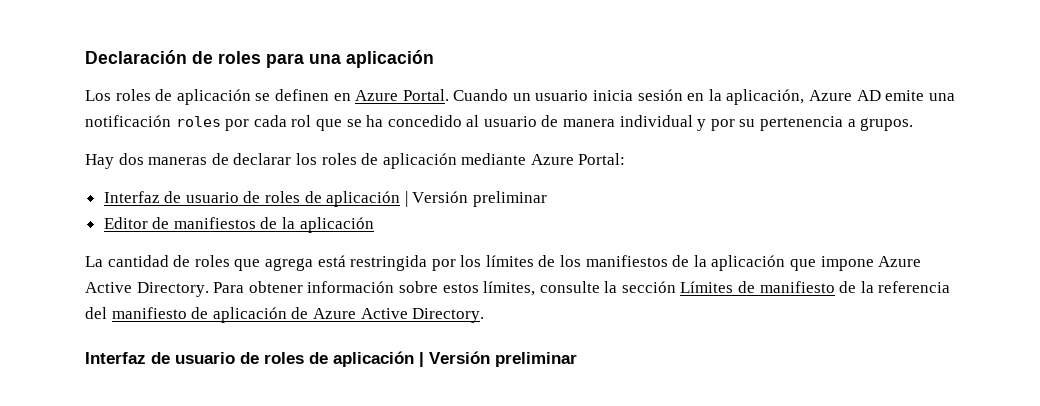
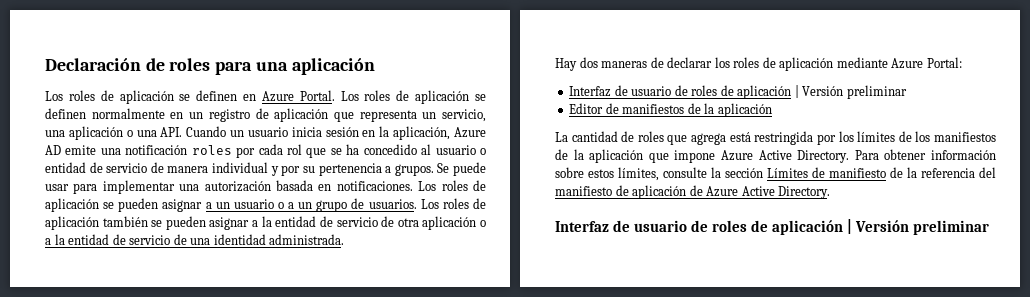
- Cuando un usuario inicia sesión en la aplicación, Azure AD emite una notificación roles por cada rol que se ha concedido al usuario de manera individual y por su pertenencia a grupos.
+ Los roles de aplicación se definen normalmente en un registro de aplicación que representa un servicio, una aplicación o una API. Cuando un usuario inicia sesión en la aplicación, Azure AD emite una notificación roles por cada rol que se ha concedido al usuario o entidad de servicio de manera individual y por su pertenencia a grupos. Se puede usar para implementar una autorización basada en notificaciones. Los roles de aplicación se pueden asignar a un usuario o a un grupo de usuarios. Los roles de aplicación también se pueden asignar a la entidad de servicio de otra aplicación o a la entidad de servicio de una identidad administrada.

